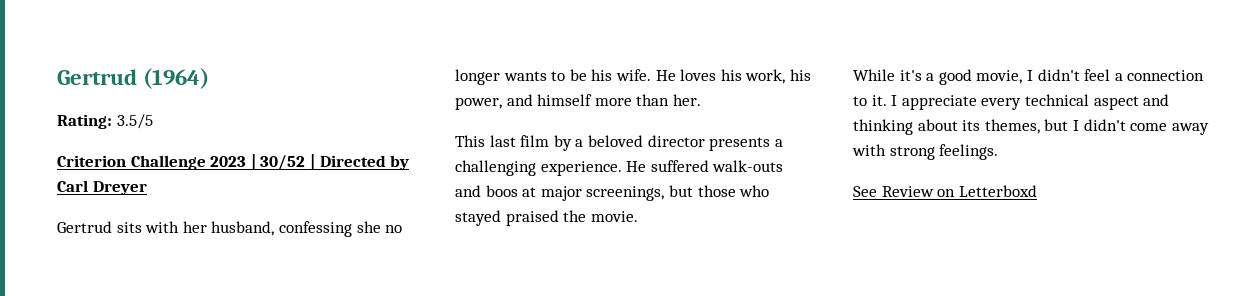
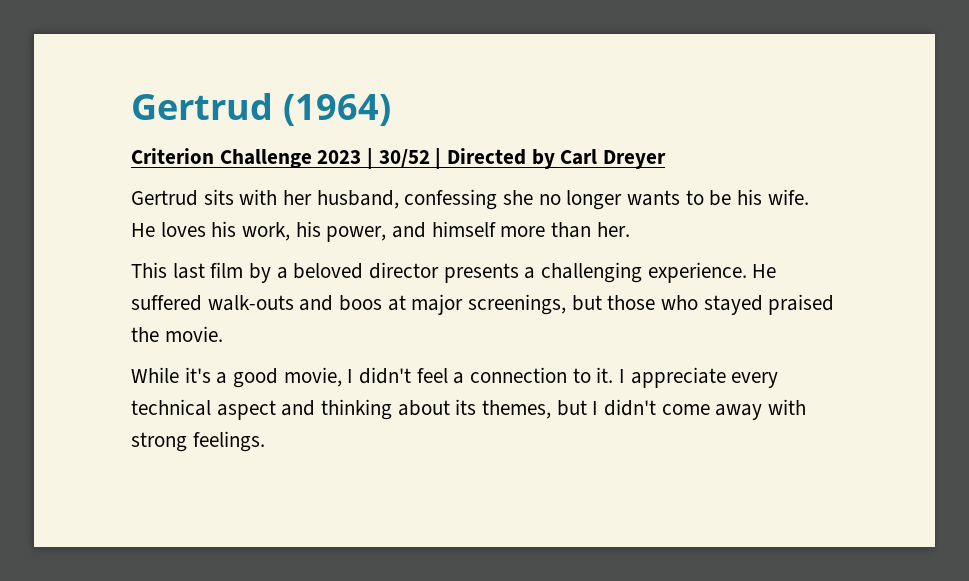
- Rating: 3.5/5
- See Review on Letterboxd

